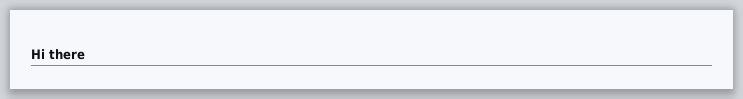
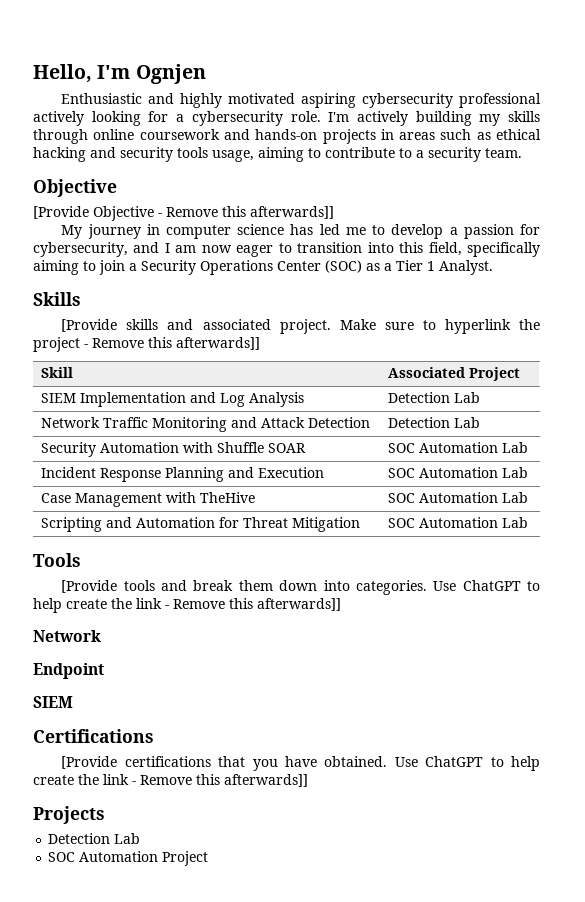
- Hi there
+ Hello, I'm Ognjen
+ Enthusiastic and highly motivated aspiring cybersecurity professional actively looking for a cybersecurity role. I'm actively building my skills through online coursework and hands-on projects in areas such as ethical hacking and security tools usage, aiming to contribute to a security team.
+ Objective
+ [Provide Objective - Remove this afterwards]]
+ My journey in computer science has led me to develop a passion for cybersecurity, and I am now eager to transition into this field, specifically aiming to join a Security Operations Center (SOC) as a Tier 1 Analyst.
+ Skills
+ [Provide skills and associated project. Make sure to hyperlink the project - Remove this afterwards]]
+ Skill | Associated Project
+ SIEM Implementation and Log Analysis | Detection Lab
+ Network Traffic Monitoring and Attack Detection | Detection Lab
+ Security Automation with Shuffle SOAR | SOC Automation Lab
+ Incident Response Planning and Execution | SOC Automation Lab
+ Case Management with TheHive | SOC Automation Lab
+ Scripting and Automation for Threat Mitigation | SOC Automation Lab
+ Tools
+ [Provide tools and break them down into categories. Use ChatGPT to help create the link - Remove this afterwards]]
+ Network
+ Endpoint
+ SIEM
+ Certifications
+ [Provide certifications that you have obtained. Use ChatGPT to help create the link - Remove this afterwards]]
+ Projects
+ Detection Lab
+ SOC Automation Project

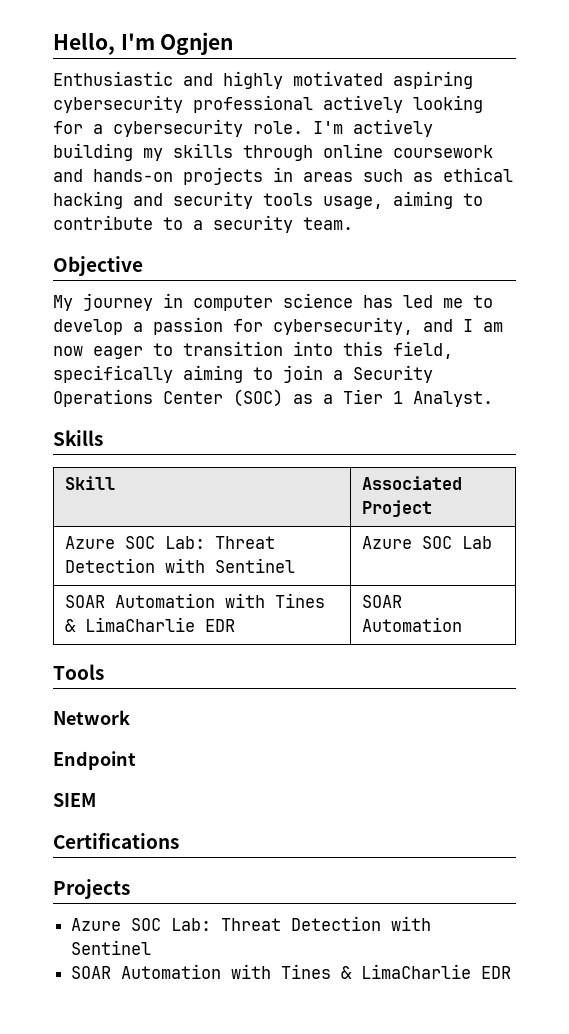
- [Provide Objective - Remove this afterwards]]
- [Provide skills and associated project. Make sure to hyperlink the project - Remove this afterwards]]
  Skill | Associated Project
- SIEM Implementation and Log Analysis | Detection Lab
- Network Traffic Monitoring and Attack Detection | Detection Lab
- Security Automation with Shuffle SOAR | SOC Automation Lab
- Incident Response Planning and Execution | SOC Automation Lab
- Case Management with TheHive | SOC Automation Lab
- Scripting and Automation for Threat Mitigation | SOC Automation Lab
+ Azure SOC Lab: Threat Detection with Sentinel | Azure SOC Lab
+ SOAR Automation with Tines & LimaCharlie EDR | SOAR Automation
  Tools
- [Provide tools and break them down into categories. Use ChatGPT to help create the link - Remove this afterwards]]
  Network
  Endpoint
  SIEM
  Certifications
- [Provide certifications that you have obtained. Use ChatGPT to help create the link - Remove this afterwards]]
  Projects
- Detection Lab
- SOC Automation Project
+ Azure SOC Lab: Threat Detection with Sentinel
+ SOAR Automation with Tines & LimaCharlie EDR

